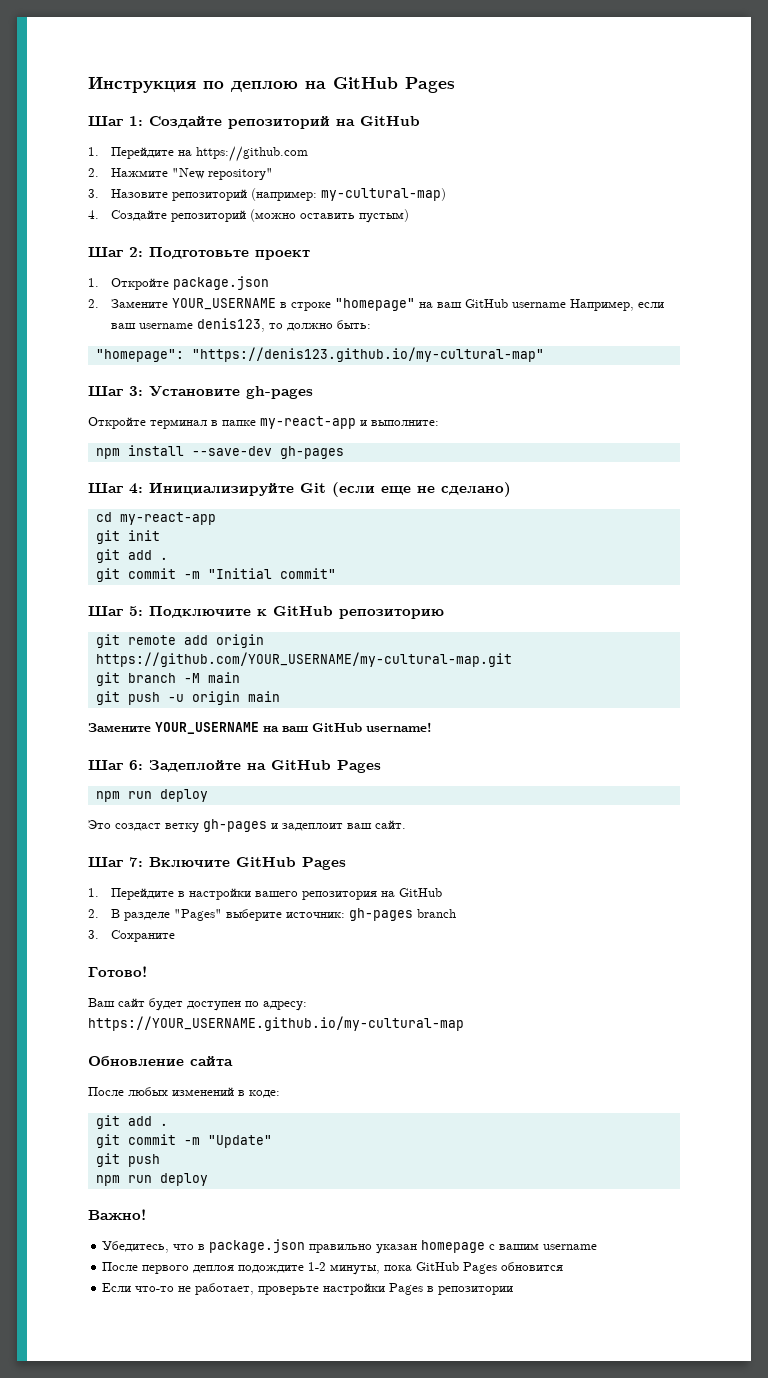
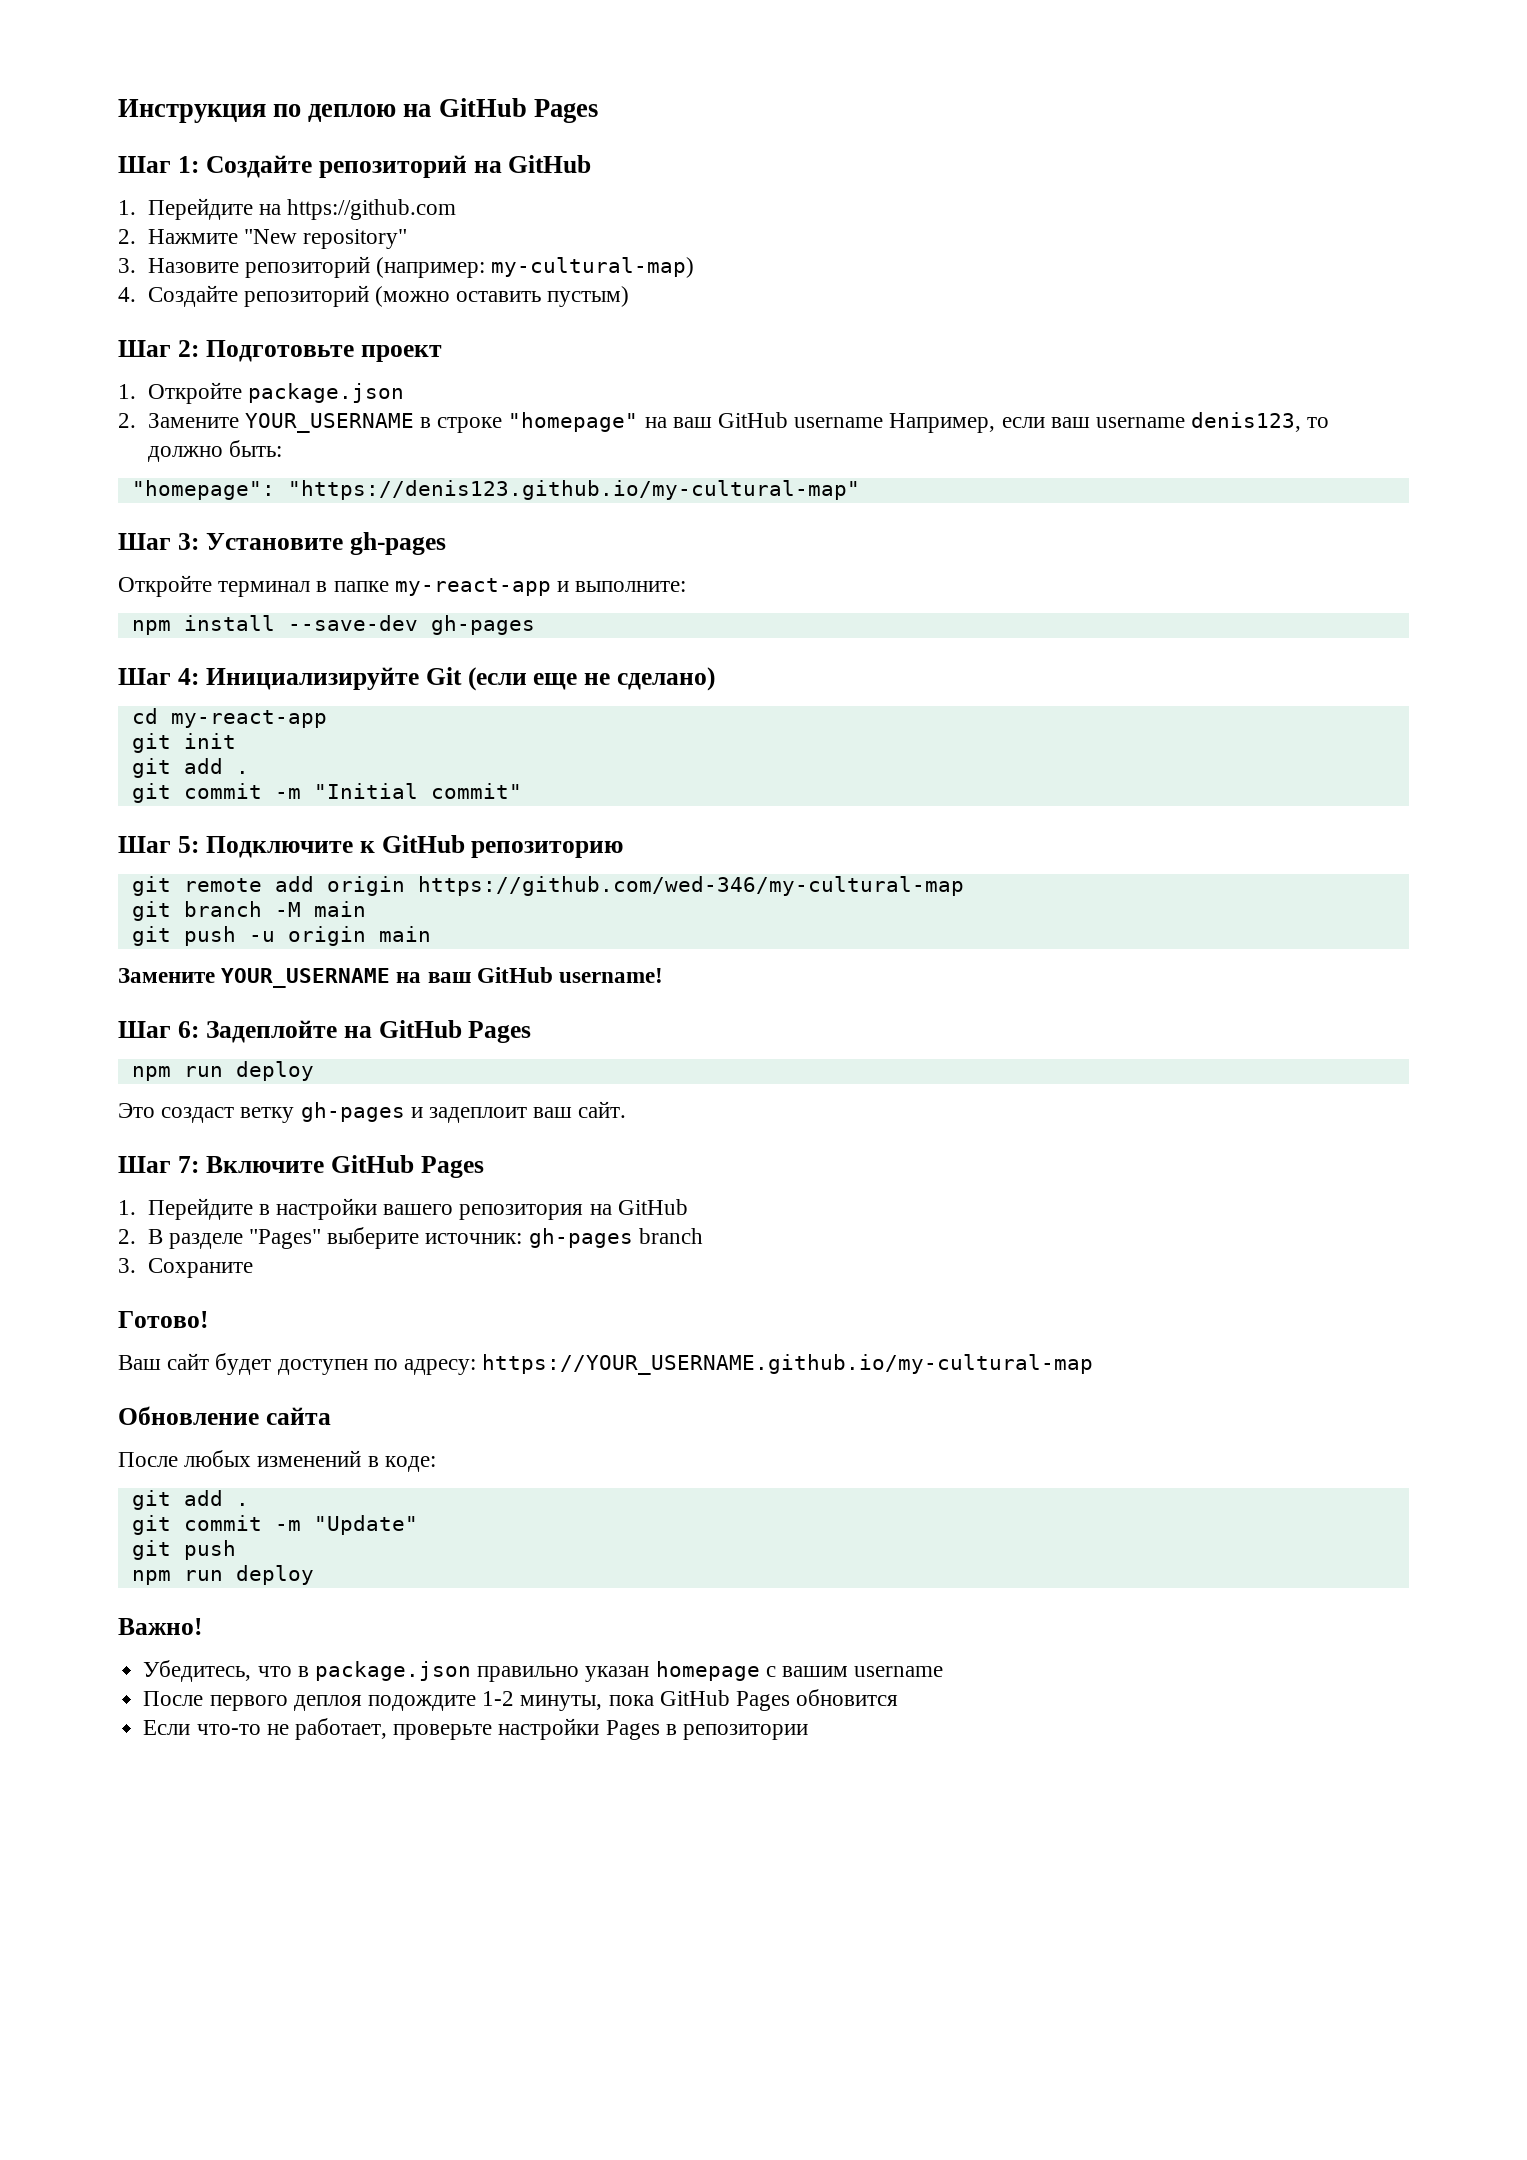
- git remote add origin https://github.com/YOUR_USERNAME/my-cultural-map.git
+ git remote add origin https://github.com/wed-346/my-cultural-map

